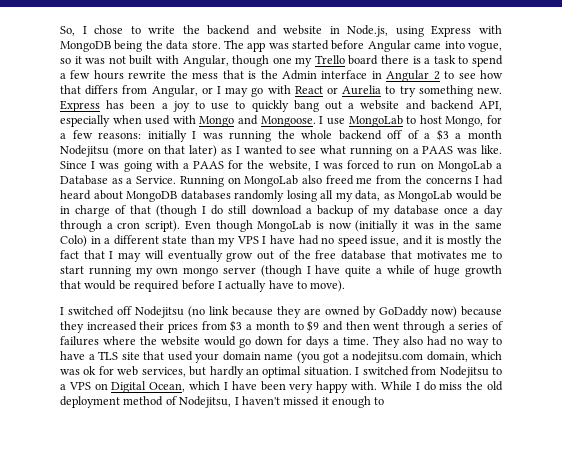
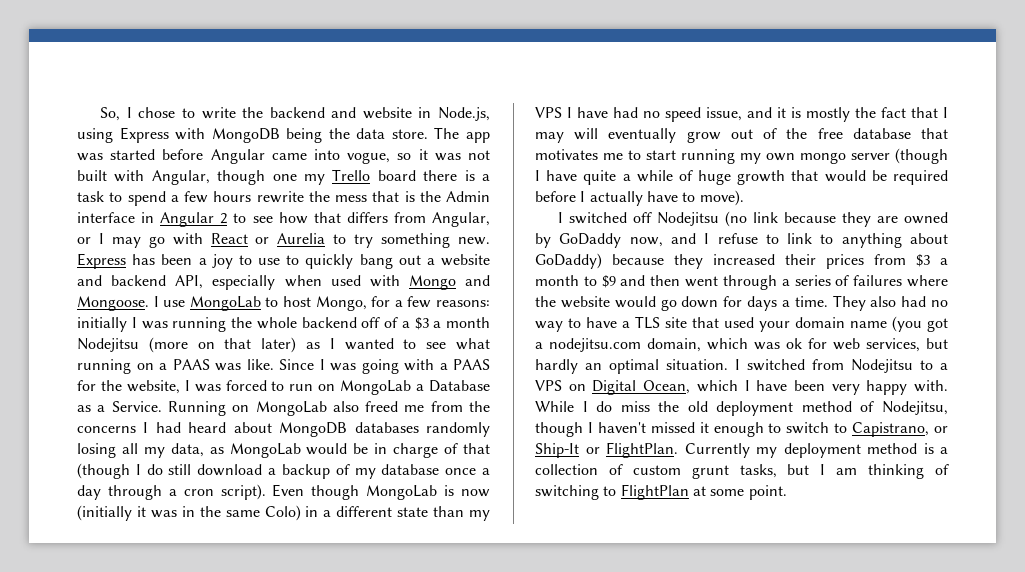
- I switched off Nodejitsu (no link because they are owned by GoDaddy now) because they increased their prices from $3 a month to $9 and then went through a series of failures where the website would go down for days a time.
+ I switched off Nodejitsu (no link because they are owned by GoDaddy now, and I refuse to link to anything about GoDaddy) because they increased their prices from $3 a month to $9 and then went through a series of failures where the website would go down for days a time.
- While I do miss the old deployment method of Nodejitsu, I haven't missed it enough to
+ While I do miss the old deployment method of Nodejitsu, though I haven't missed it enough to switch to Capistrano, or Ship-It or FlightPlan. Currently my deployment method is a collection of custom grunt tasks, but I am thinking of switching to FlightPlan at some point.

